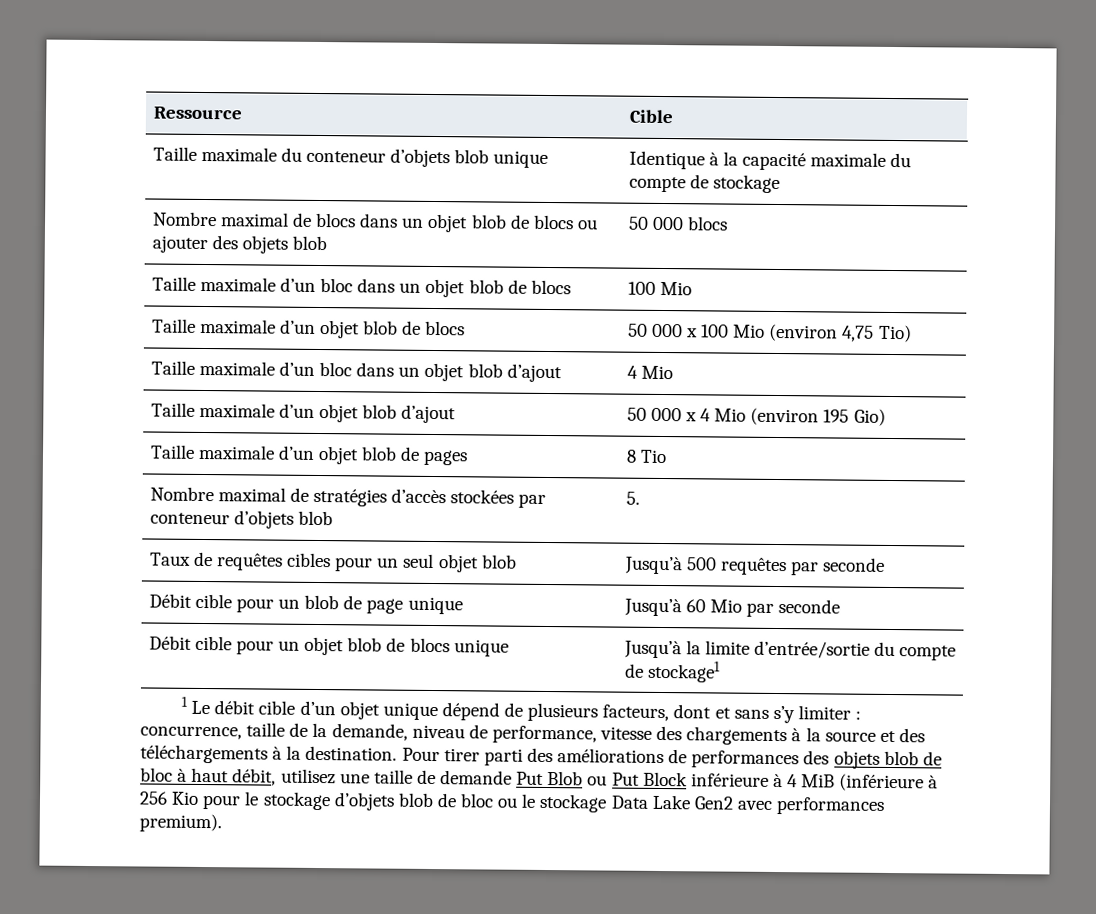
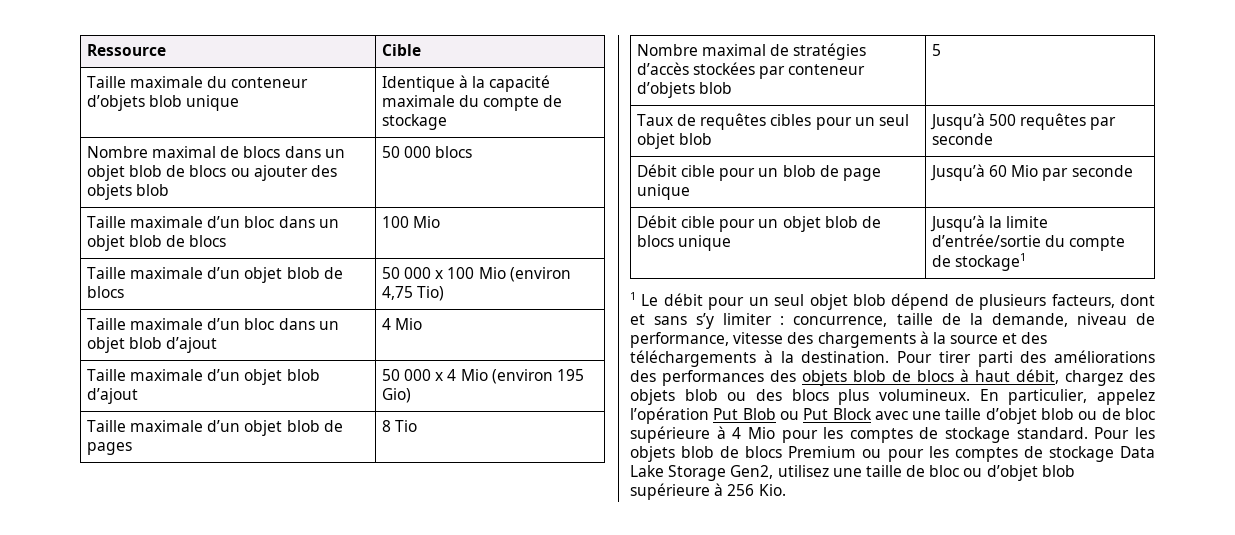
- Nombre maximal de stratégies d’accès stockées par conteneur d’objets blob | 5.
+ Nombre maximal de stratégies d’accès stockées par conteneur d’objets blob | 5
- 1 Le débit cible d’un objet unique dépend de plusieurs facteurs, dont et sans s’y limiter : concurrence, taille de la demande, niveau de performance, vitesse des chargements à la source et des téléchargements à la destination.
+ 1 Le débit pour un seul objet blob dépend de plusieurs facteurs, dont et sans s’y limiter : concurrence, taille de la demande, niveau de performance, vitesse des chargements à la source et des téléchargements à la destination.
- Pour tirer parti des améliorations de performances des objets blob de bloc à haut débit, utilisez une taille de demande Put Blob ou Put Block inférieure à 4 MiB (inférieure à 256 Kio pour le stockage d’objets blob de bloc ou le stockage Data Lake Gen2 avec performances premium).
+ Pour tirer parti des améliorations des performances des objets blob de blocs à haut débit, chargez des objets blob ou des blocs plus volumineux. En particulier, appelez l’opération Put Blob ou Put Block avec une taille d’objet blob ou de bloc supérieure à 4 Mio pour les comptes de stockage standard. Pour les objets blob de blocs Premium ou pour les comptes de stockage Data Lake Storage Gen2, utilisez une taille de bloc ou d’objet blob supérieure à 256 Kio.

